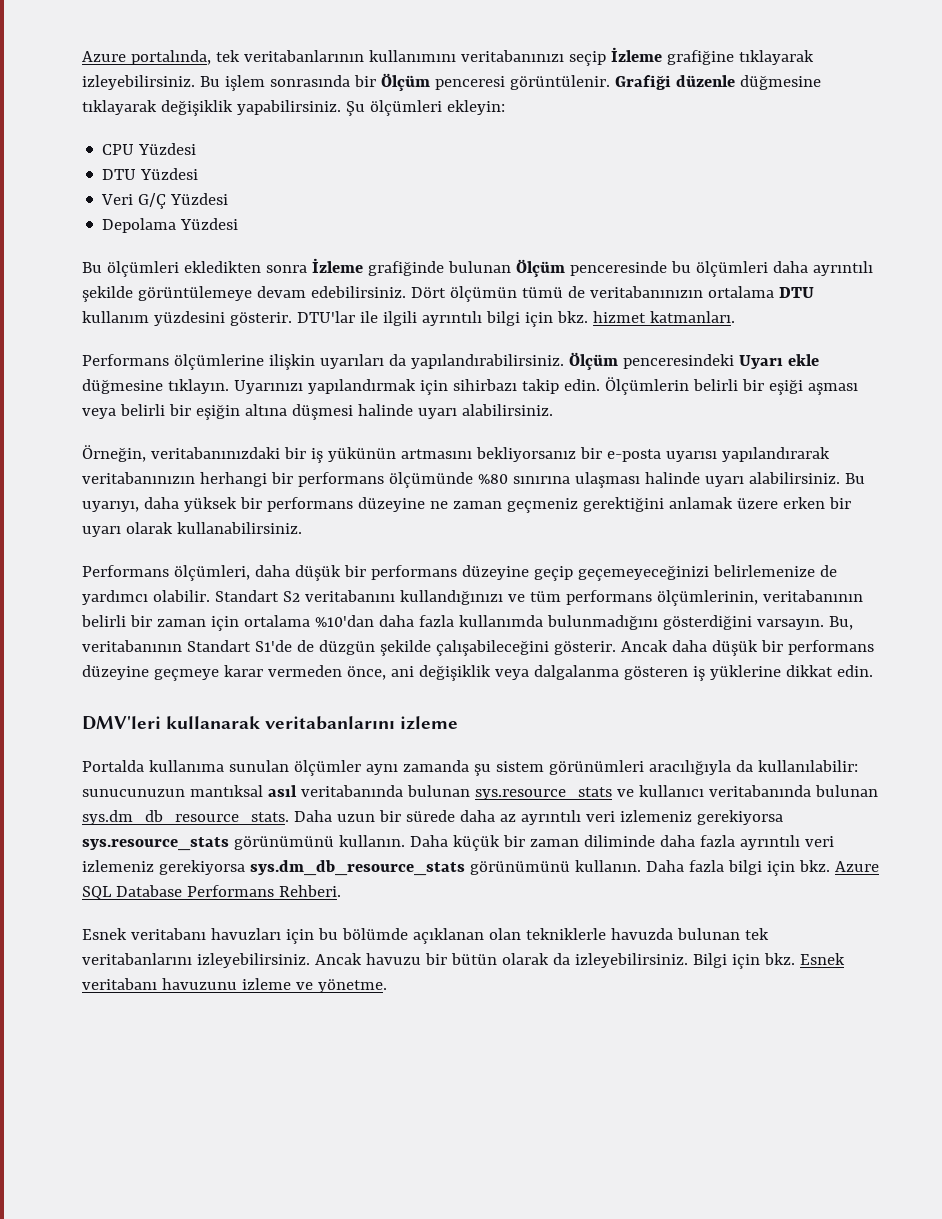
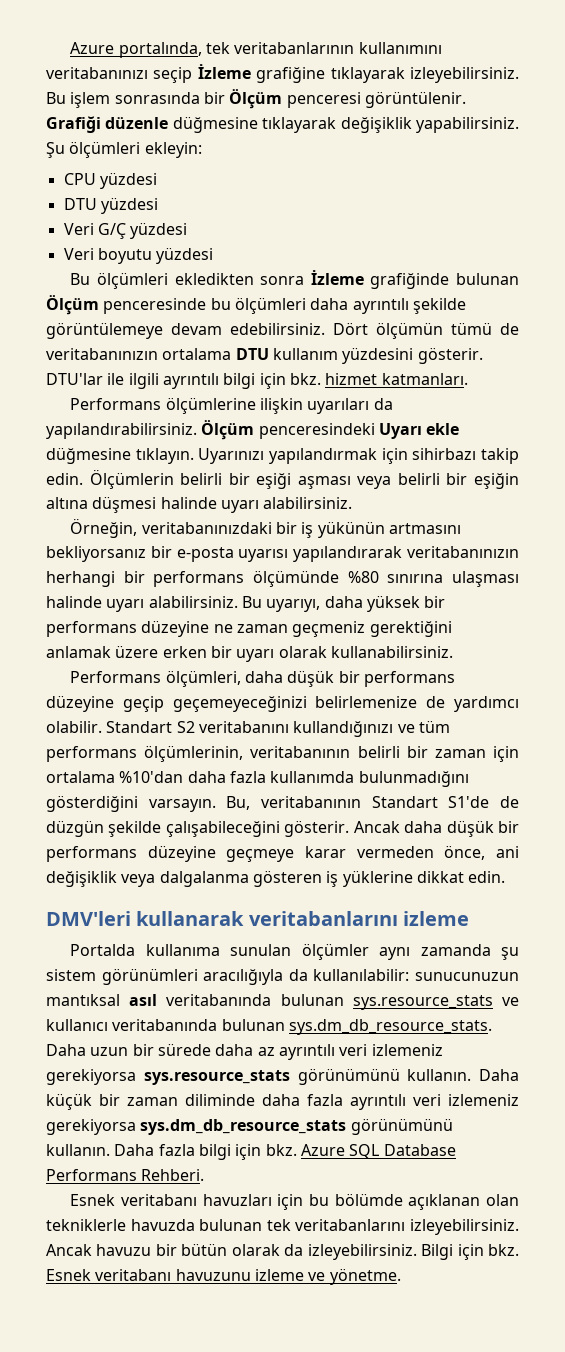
- CPU Yüzdesi
- DTU Yüzdesi
+ CPU yüzdesi
+ DTU yüzdesi
- Veri G/Ç Yüzdesi
- Depolama Yüzdesi
+ Veri G/Ç yüzdesi
+ Veri boyutu yüzdesi

